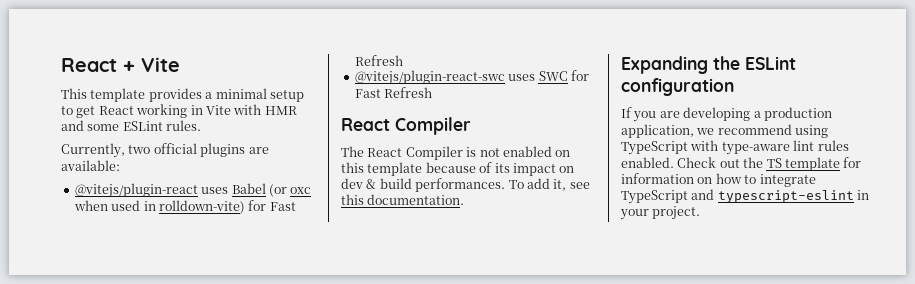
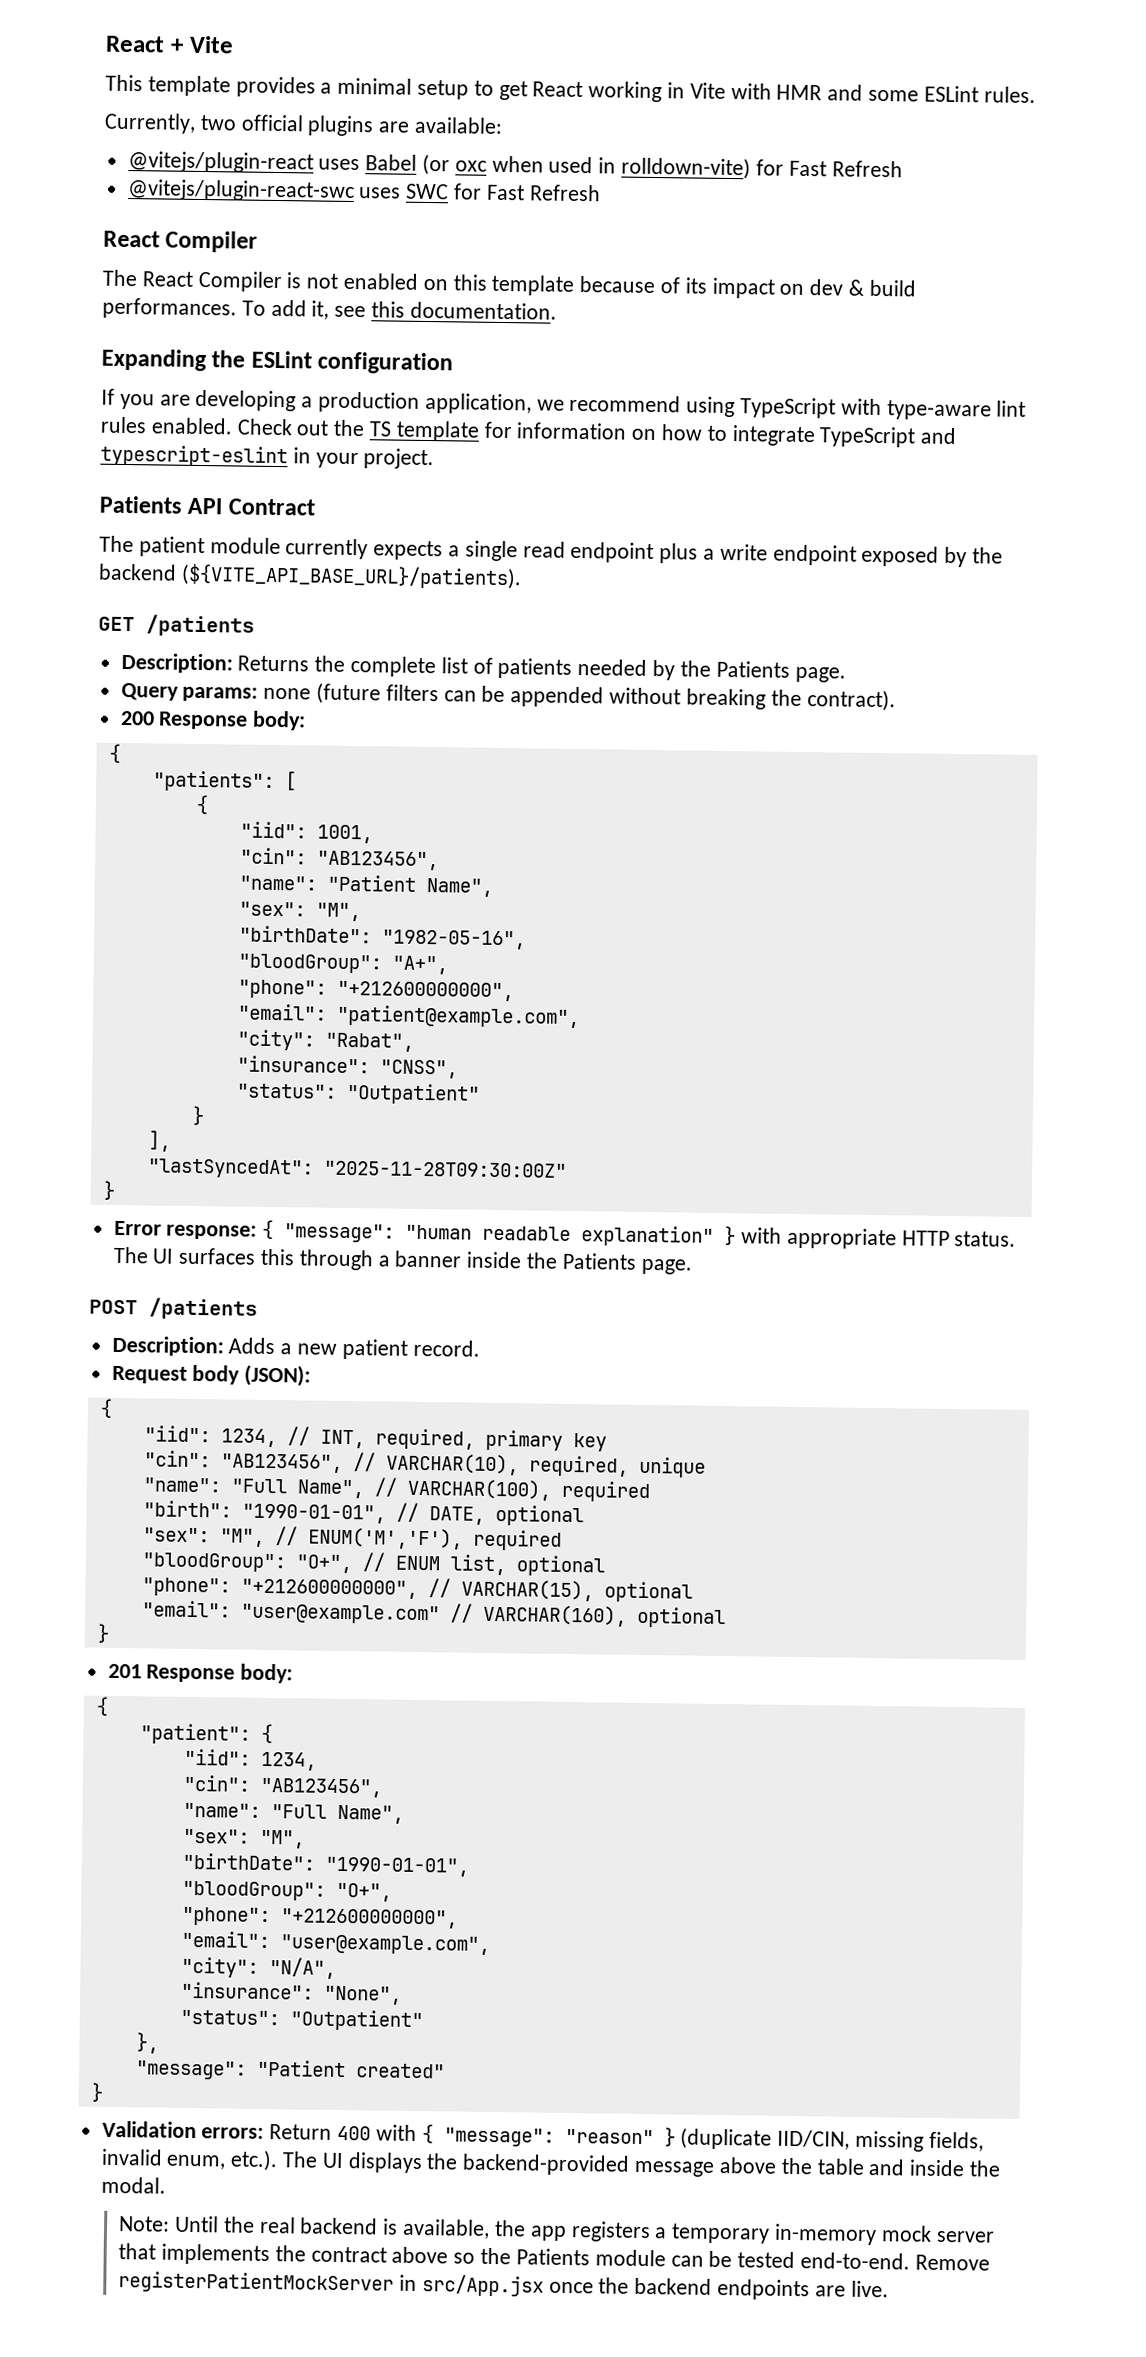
+ Patients API Contract
+ The patient module currently expects a single read endpoint plus a write endpoint exposed by the backend (${VITE_API_BASE_URL}/patients).
+ GET /patients
+ Description: Returns the complete list of patients needed by the Patients page.
+ Query params: none (future filters can be appended without breaking the contract).
+ 200 Response body:
+ {
+ "patients": [
+ {
+ "iid": 1001,
+ "cin": "AB123456",
+ "name": "Patient Name",
+ "sex": "M",
+ "birthDate": "1982-05-16",
+ "bloodGroup": "A+",
+ "phone": "+212600000000",
+ "email": "patient@example.com",
+ "city": "Rabat",
+ "insurance": "CNSS",
+ "status": "Outpatient"
+ }
+ ],
+ "lastSyncedAt": "2025-11-28T09:30:00Z"
+ }
+ Error response: { "message": "human readable explanation" } with appropriate HTTP status. The UI surfaces this through a banner inside the Patients page.
+ POST /patients
+ Description: Adds a new patient record.
+ Request body (JSON):
+ {
+ "iid": 1234, // INT, required, primary key
+ "cin": "AB123456", // VARCHAR(10), required, unique
+ "name": "Full Name", // VARCHAR(100), required
+ "birth": "1990-01-01", // DATE, optional
+ "sex": "M", // ENUM('M','F'), required
+ "bloodGroup": "O+", // ENUM list, optional
+ "phone": "+212600000000", // VARCHAR(15), optional
+ "email": "user@example.com" // VARCHAR(160), optional
+ }
+ 201 Response body:
+ {
+ "patient": {
+ "iid": 1234,
+ "cin": "AB123456",
+ "name": "Full Name",
+ "sex": "M",
+ "birthDate": "1990-01-01",
+ "bloodGroup": "O+",
+ "phone": "+212600000000",
+ "email": "user@example.com",
+ "city": "N/A",
+ "insurance": "None",
+ "status": "Outpatient"
+ },
+ "message": "Patient created"
+ }
+ Validation errors: Return 400 with { "message": "reason" } (duplicate IID/CIN, missing fields, invalid enum, etc.). The UI displays the backend-provided message above the table and inside the modal.
+ Note: Until the real backend is available, the app registers a temporary in-memory mock server that implements the contract above so the Patients module can be tested end-to-end. Remove registerPatientMockServer in src/App.jsx once the backend endpoints are live.

